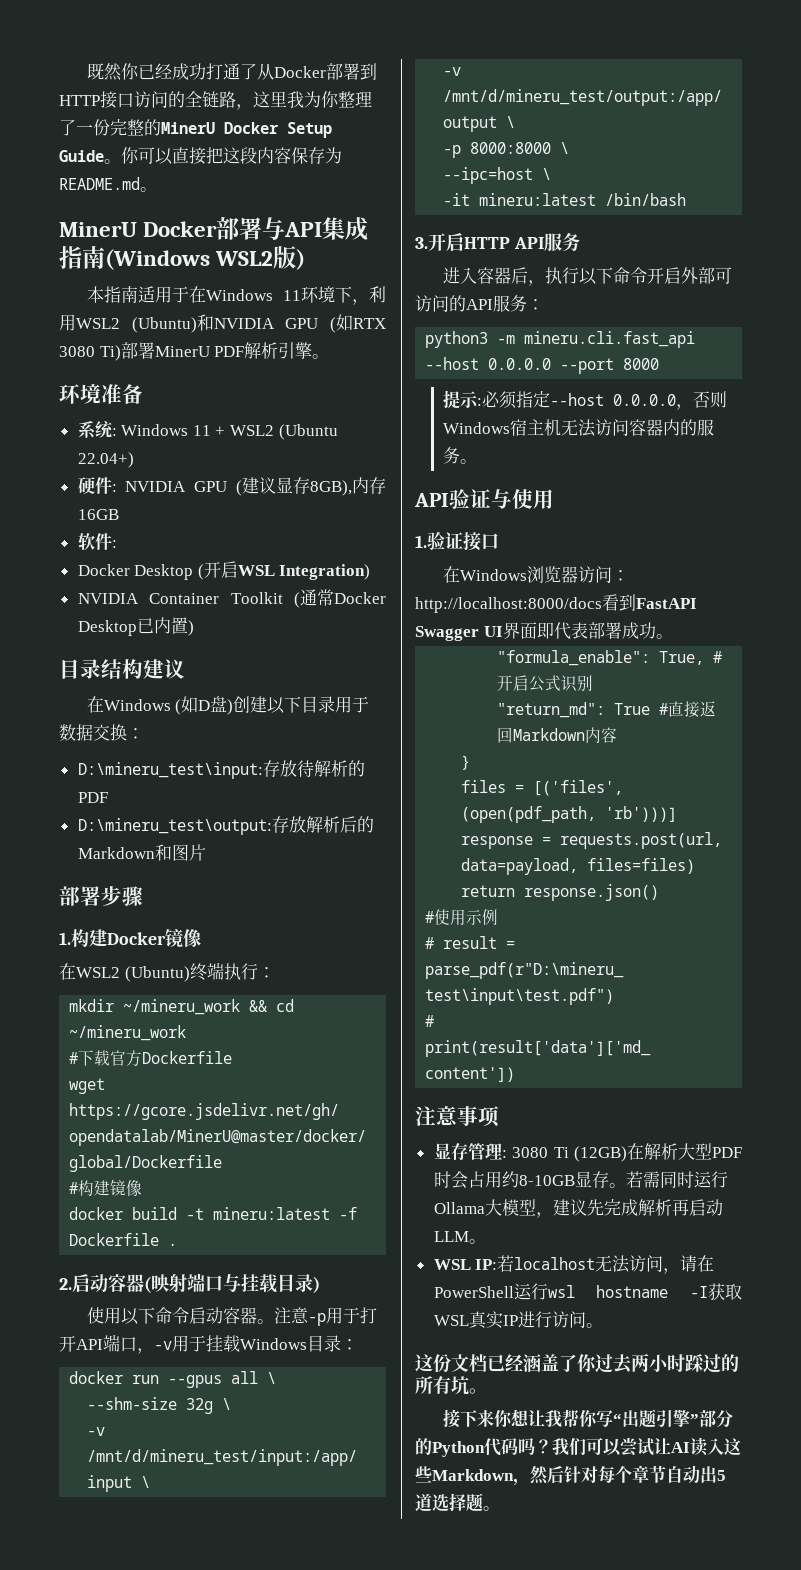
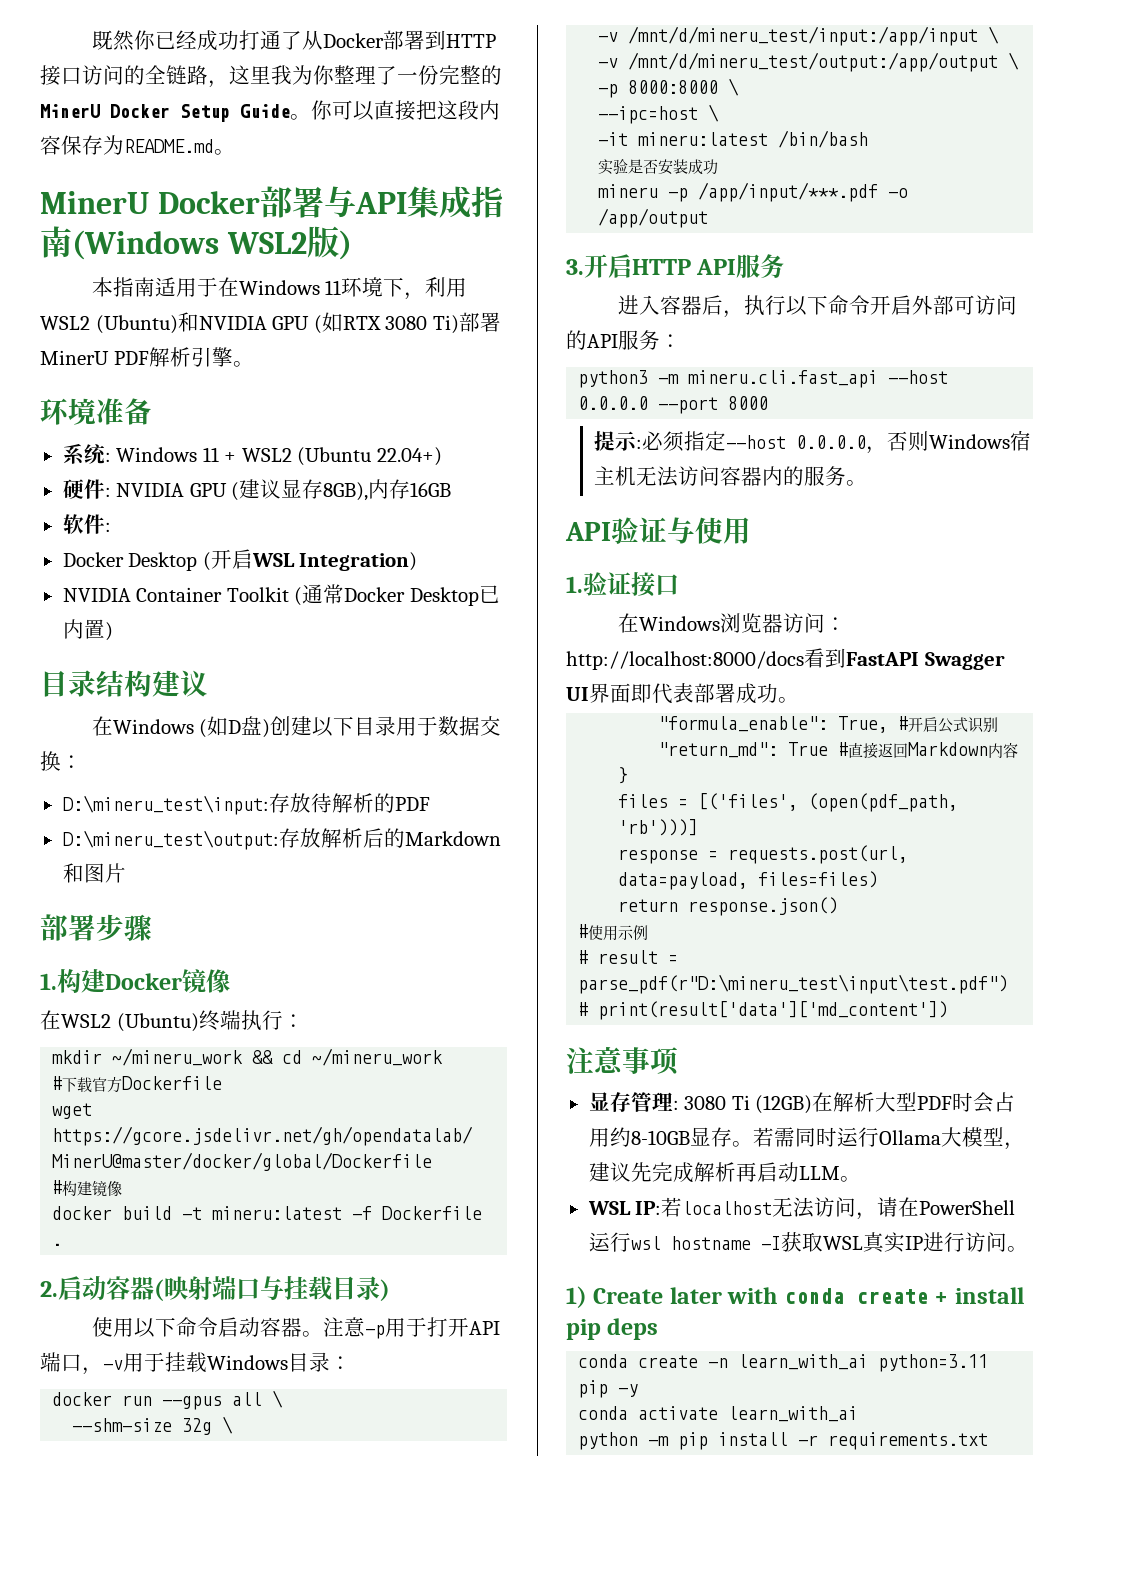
+ 实验是否安装成功
+ mineru -p /app/input/***.pdf -o /app/output
- 这份文档已经涵盖了你过去两小时踩过的所有坑。
- 接下来你想让我帮你写“出题引擎”部分的Python代码吗？我们可以尝试让AI读入这些Markdown，然后针对每个章节自动出5道选择题。
+ 1) Create later with conda create + install pip deps
+ conda create -n learn_with_ai python=3.11 pip -y
+ conda activate learn_with_ai
+ python -m pip install -r requirements.txt

